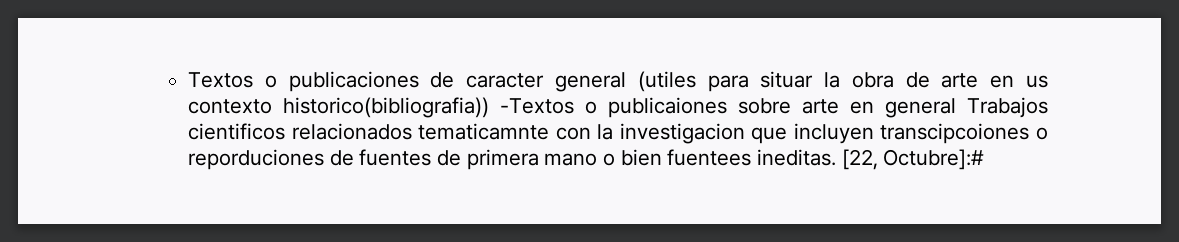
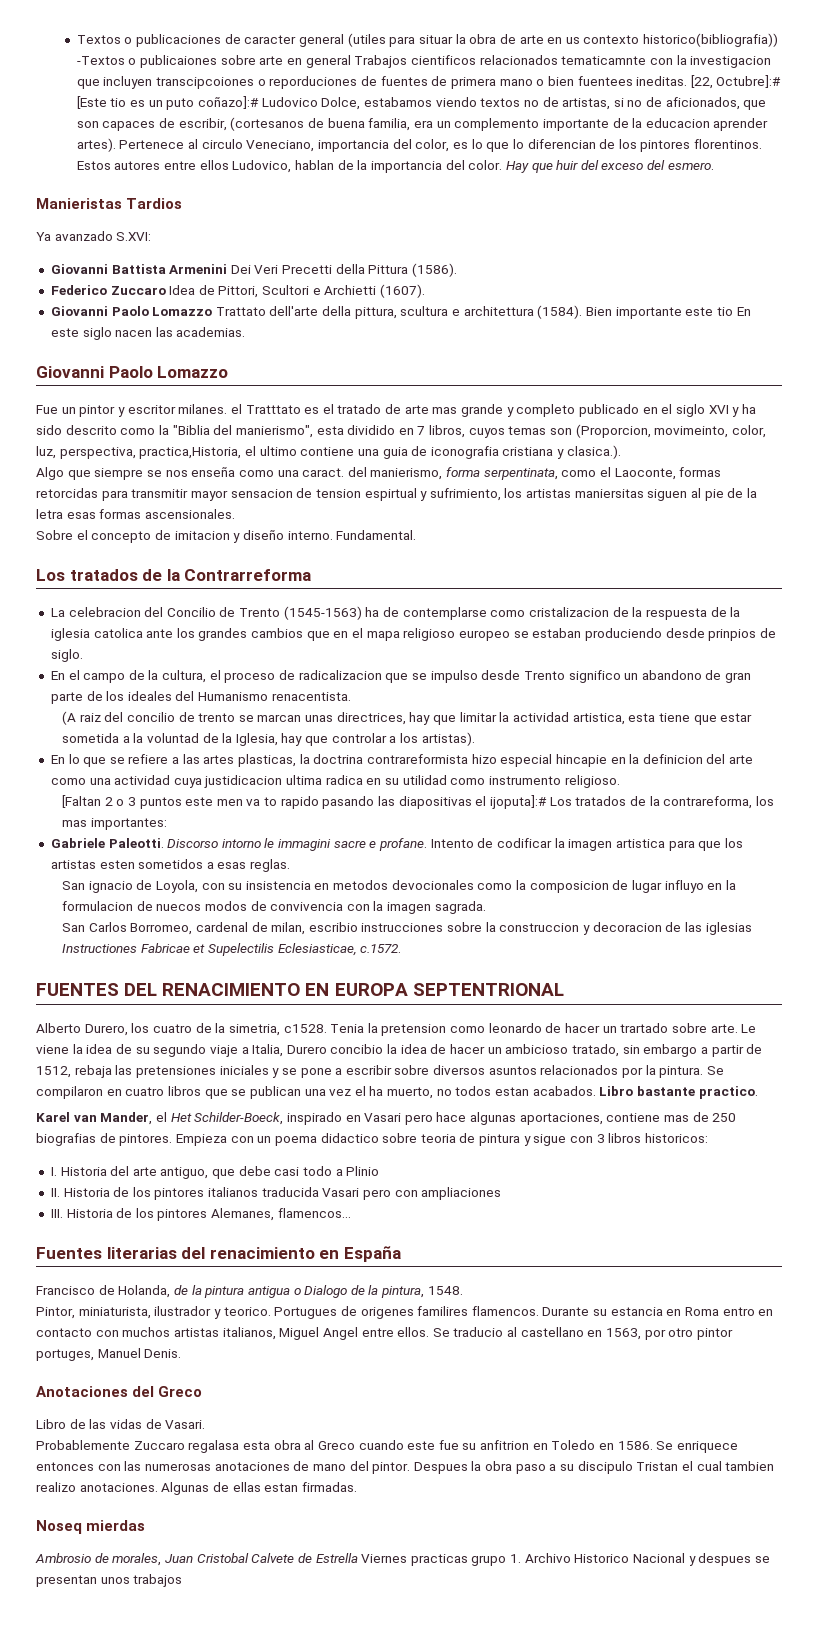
- [22, Octubre]:#
+ [22, Octubre]:# [Este tio es un puto coñazo]:# Ludovico Dolce, estabamos viendo textos no de artistas, si no de aficionados, que son capaces de escribir, (cortesanos de buena familia, era un complemento importante de la educacion aprender artes). Pertenece al circulo Veneciano, importancia del color, es lo que lo diferencian de los pintores florentinos. Estos autores entre ellos Ludovico, hablan de la importancia del color. Hay que huir del exceso del esmero.
+ Manieristas Tardios
+ Ya avanzado S.XVI:
+ Giovanni Battista Armenini Dei Veri Precetti della Pittura (1586).
+ Federico Zuccaro Idea de Pittori, Scultori e Archietti (1607).
+ Giovanni Paolo Lomazzo Trattato dell'arte della pittura, scultura e architettura (1584). Bien importante este tio En este siglo nacen las academias.
+ Giovanni Paolo Lomazzo
+ Fue un pintor y escritor milanes. el Tratttato es el tratado de arte mas grande y completo publicado en el siglo XVI y ha sido descrito como la "Biblia del manierismo", esta dividido en 7 libros, cuyos temas son (Proporcion, movimeinto, color, luz, perspectiva, practica,Historia, el ultimo contiene una guia de iconografia cristiana y clasica.).
+ Algo que siempre se nos enseña como una caract. del manierismo, forma serpentinata, como el Laoconte, formas retorcidas para transmitir mayor sensacion de tension espirtual y sufrimiento, los artistas maniersitas siguen al pie de la letra esas formas ascensionales.
+ Sobre el concepto de imitacion y diseño interno. Fundamental.
+ Los tratados de la Contrarreforma
+ La celebracion del Concilio de Trento (1545-1563) ha de contemplarse como cristalizacion de la respuesta de la iglesia catolica ante los grandes cambios que en el mapa religioso europeo se estaban produciendo desde prinpios de siglo.
+ En el campo de la cultura, el proceso de radicalizacion que se impulso desde Trento significo un abandono de gran parte de los ideales del Humanismo renacentista.
+ (A raiz del concilio de trento se marcan unas directrices, hay que limitar la actividad artistica, esta tiene que estar sometida a la voluntad de la Iglesia, hay que controlar a los artistas).
+ En lo que se refiere a las artes plasticas, la doctrina contrareformista hizo especial hincapie en la definicion del arte como una actividad cuya justidicacion ultima radica en su utilidad como instrumento religioso.
+ [Faltan 2 o 3 puntos este men va to rapido pasando las diapositivas el ijoputa]:# Los tratados de la contrareforma, los mas importantes:
+ Gabriele Paleotti. Discorso intorno le immagini sacre e profane. Intento de codificar la imagen artistica para que los artistas esten sometidos a esas reglas.
+ San ignacio de Loyola, con su insistencia en metodos devocionales como la composicion de lugar influyo en la formulacion de nuecos modos de convivencia con la imagen sagrada.
+ San Carlos Borromeo, cardenal de milan, escribio instrucciones sobre la construccion y decoracion de las iglesias Instructiones Fabricae et Supelectilis Eclesiasticae, c.1572.
+ FUENTES DEL RENACIMIENTO EN EUROPA SEPTENTRIONAL
+ Alberto Durero, los cuatro de la simetria, c1528. Tenia la pretension como leonardo de hacer un trartado sobre arte. Le viene la idea de su segundo viaje a Italia, Durero concibio la idea de hacer un ambicioso tratado, sin embargo a partir de 1512, rebaja las pretensiones iniciales y se pone a escribir sobre diversos asuntos relacionados por la pintura. Se compilaron en cuatro libros que se publican una vez el ha muerto, no todos estan acabados. Libro bastante practico.
+ Karel van Mander, el Het Schilder-Boeck, inspirado en Vasari pero hace algunas aportaciones, contiene mas de 250 biografias de pintores. Empieza con un poema didactico sobre teoria de pintura y sigue con 3 libros historicos:
+ I. Historia del arte antiguo, que debe casi todo a Plinio
+ II. Historia de los pintores italianos traducida Vasari pero con ampliaciones
+ III. Historia de los pintores Alemanes, flamencos...
+ Fuentes literarias del renacimiento en España
+ Francisco de Holanda, de la pintura antigua o Dialogo de la pintura, 1548.
+ Pintor, miniaturista, ilustrador y teorico. Portugues de origenes familires flamencos. Durante su estancia en Roma entro en contacto con muchos artistas italianos, Miguel Angel entre ellos. Se traducio al castellano en 1563, por otro pintor portuges, Manuel Denis.
+ Anotaciones del Greco
+ Libro de las vidas de Vasari.
+ Probablemente Zuccaro regalasa esta obra al Greco cuando este fue su anfitrion en Toledo en 1586. Se enriquece entonces con las numerosas anotaciones de mano del pintor. Despues la obra paso a su discipulo Tristan el cual tambien realizo anotaciones. Algunas de ellas estan firmadas.
+ Noseq mierdas
+ Ambrosio de morales, Juan Cristobal Calvete de Estrella Viernes practicas grupo 1. Archivo Historico Nacional y despues se presentan unos trabajos

